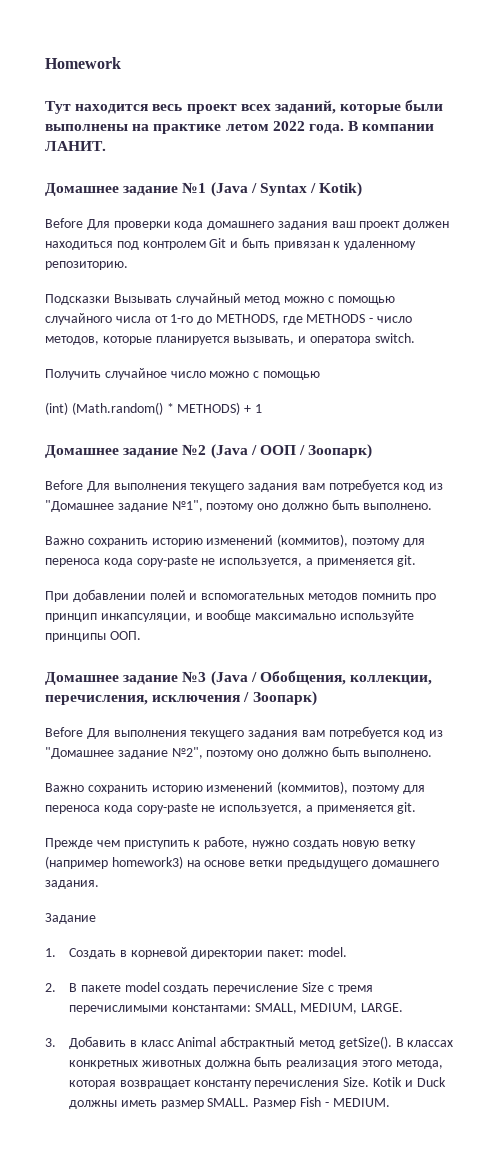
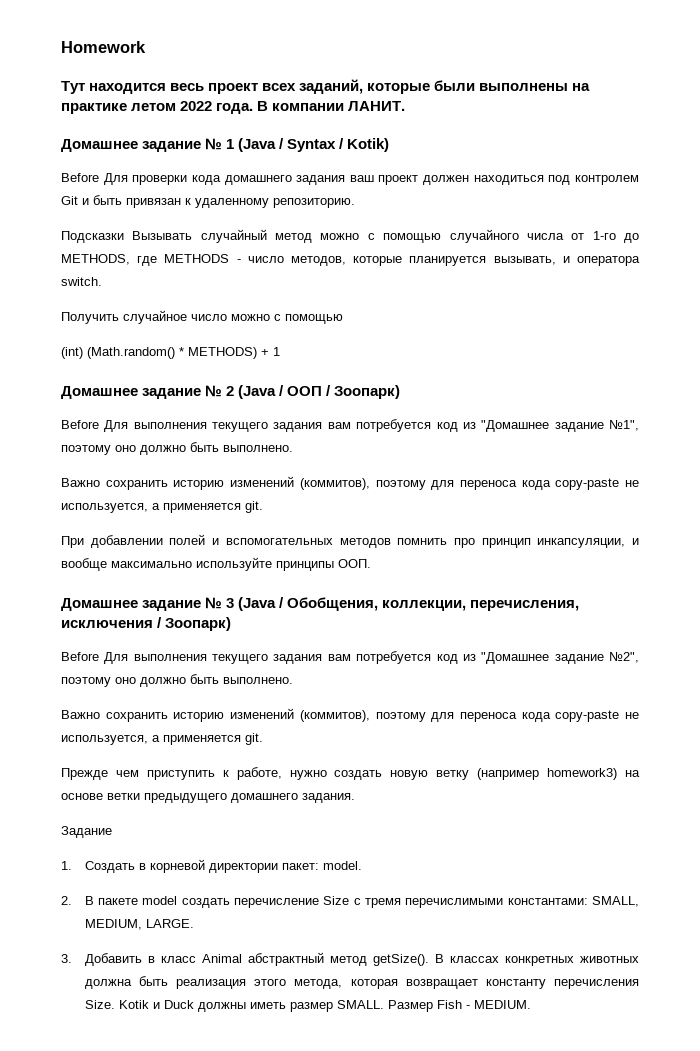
- Домашнее задание №1 (Java / Syntax / Kotik)
+ Домашнее задание № 1 (Java / Syntax / Kotik)
- Домашнее задание №2 (Java / ООП / Зоопарк)
+ Домашнее задание № 2 (Java / ООП / Зоопарк)
- Домашнее задание №3 (Java / Обобщения, коллекции, перечисления, исключения / Зоопарк)
+ Домашнее задание № 3 (Java / Обобщения, коллекции, перечисления, исключения / Зоопарк)

